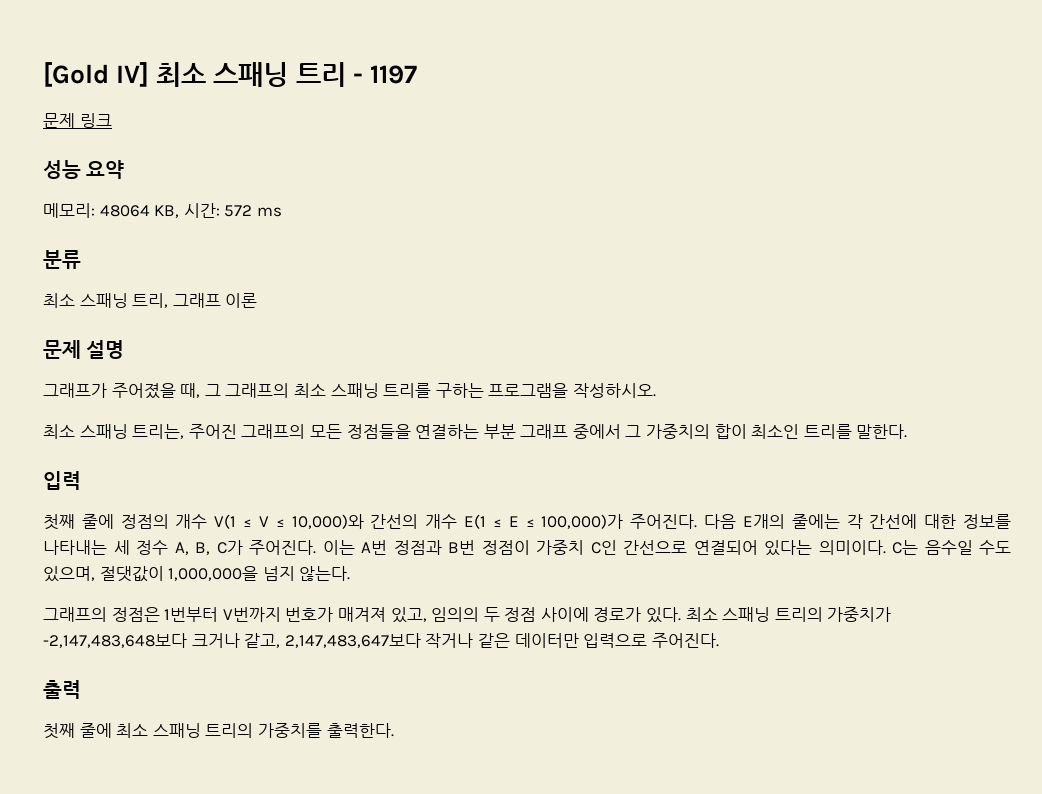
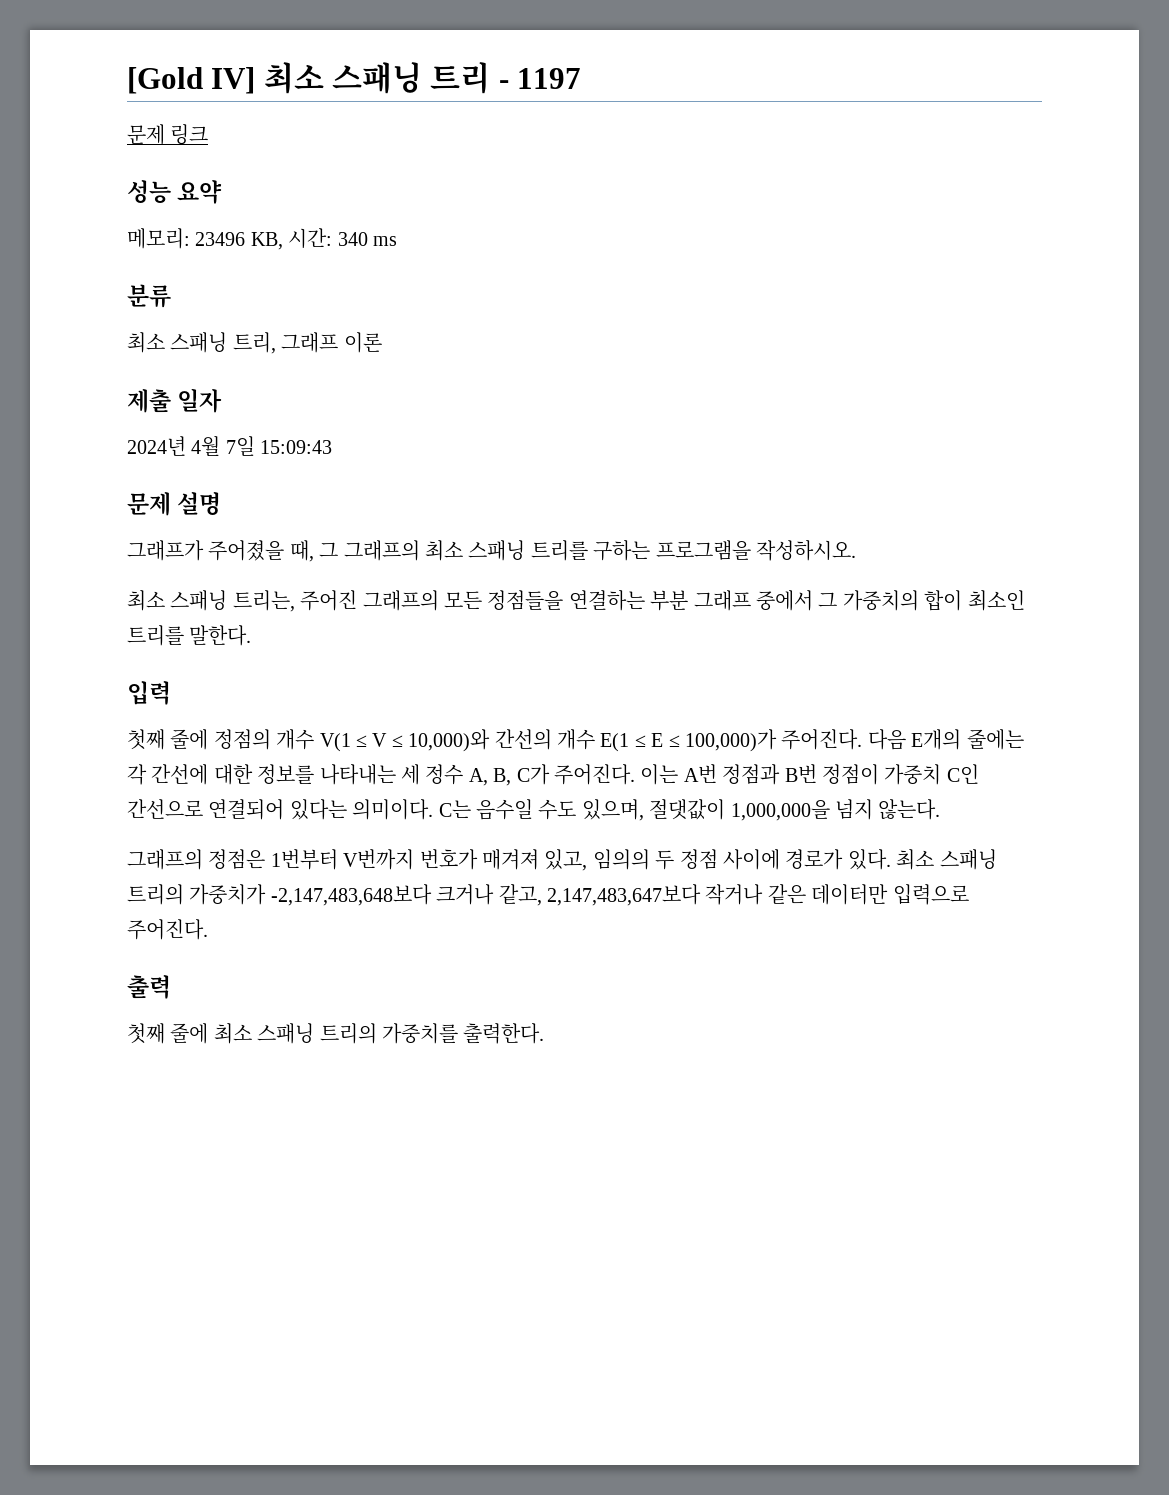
- 메모리: 48064 KB, 시간: 572 ms
+ 메모리: 23496 KB, 시간: 340 ms
+ 제출 일자
+ 2024년 4월 7일 15:09:43

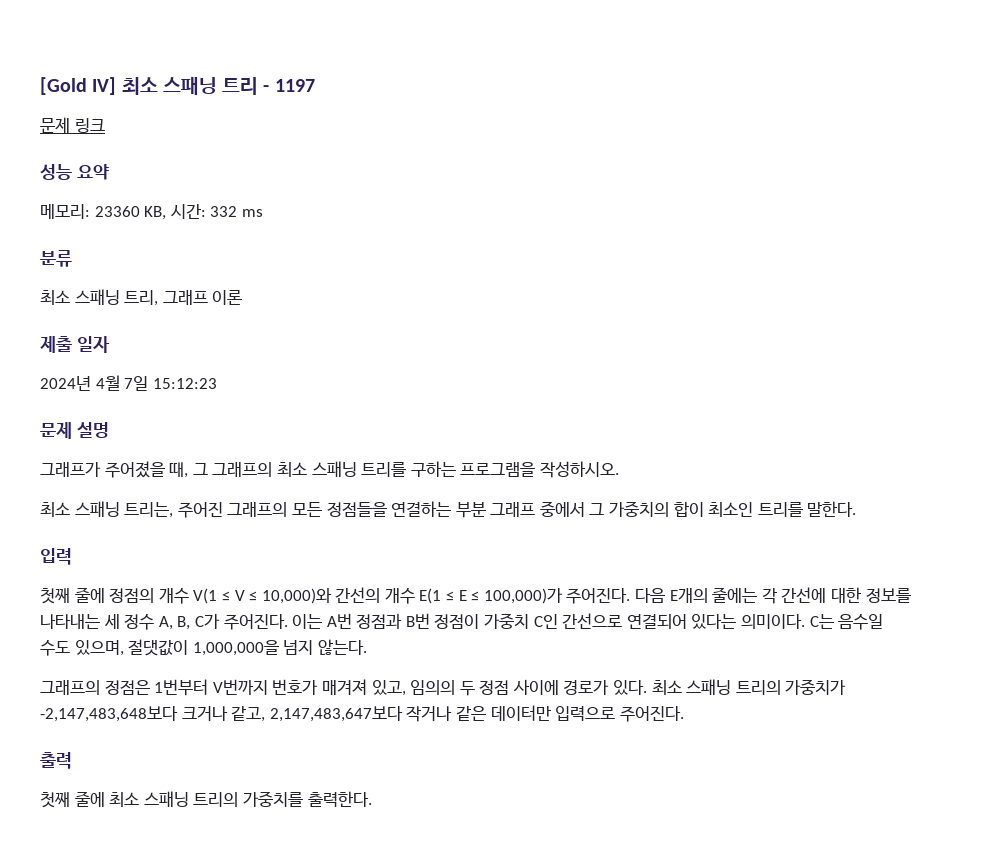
- 메모리: 23496 KB, 시간: 340 ms
+ 메모리: 23360 KB, 시간: 332 ms
- 2024년 4월 7일 15:09:43
+ 2024년 4월 7일 15:12:23

